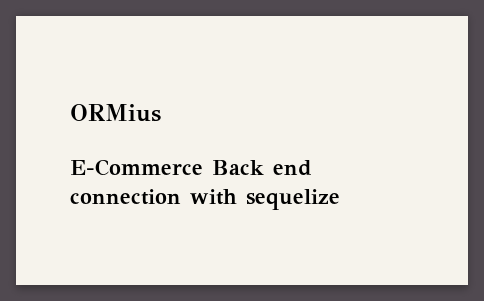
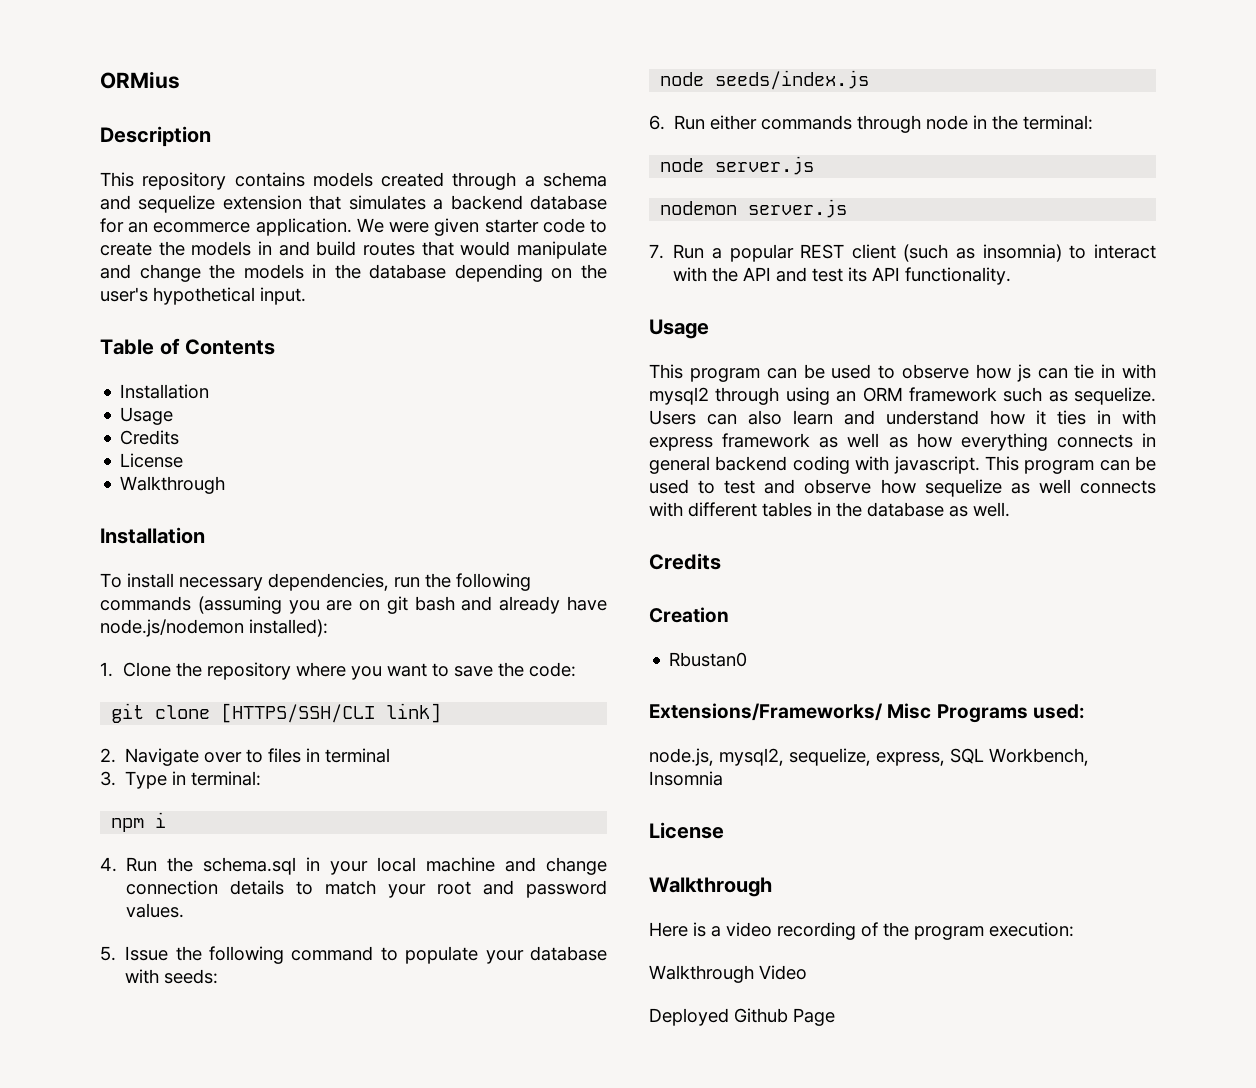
- E-Commerce Back end connection with sequelize
+ Description
+ This repository contains models created through a schema and sequelize extension that simulates a backend database for an ecommerce application. We were given starter code to create the models in and build routes that would manipulate and change the models in the database depending on the user's hypothetical input.
+ Table of Contents
+ Installation
+ Usage
+ Credits
+ License
+ Walkthrough
+ Installation
+ To install necessary dependencies, run the following commands (assuming you are on git bash and already have node.js/nodemon installed):
+ 1. Clone the repository where you want to save the code:
+ git clone [HTTPS/SSH/CLI link]
+ 2. Navigate over to files in terminal
+ 3. Type in terminal:
+ npm i
+ 4. Run the schema.sql in your local machine and change connection details to match your root and password values.
+ 5. Issue the following command to populate your database with seeds:
+ node seeds/index.js
+ 6. Run either commands through node in the terminal:
+ node server.js
+ nodemon server.js
+ 7. Run a popular REST client (such as insomnia) to interact with the API and test its API functionality.
+ Usage
+ This program can be used to observe how js can tie in with mysql2 through using an ORM framework such as sequelize. Users can also learn and understand how it ties in with express framework as well as how everything connects in general backend coding with javascript. This program can be used to test and observe how sequelize as well connects with different tables in the database as well.
+ Credits
+ Creation
+ Rbustan0
+ Extensions/Frameworks/ Misc Programs used:
+ node.js, mysql2, sequelize, express, SQL Workbench, Insomnia
+ License
+ Walkthrough
+ Here is a video recording of the program execution:
+ Walkthrough Video
+ Deployed Github Page

